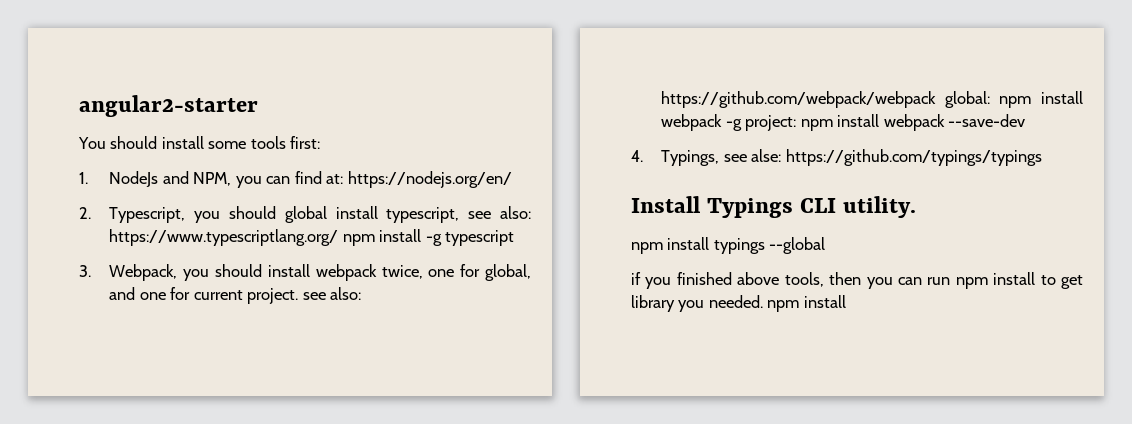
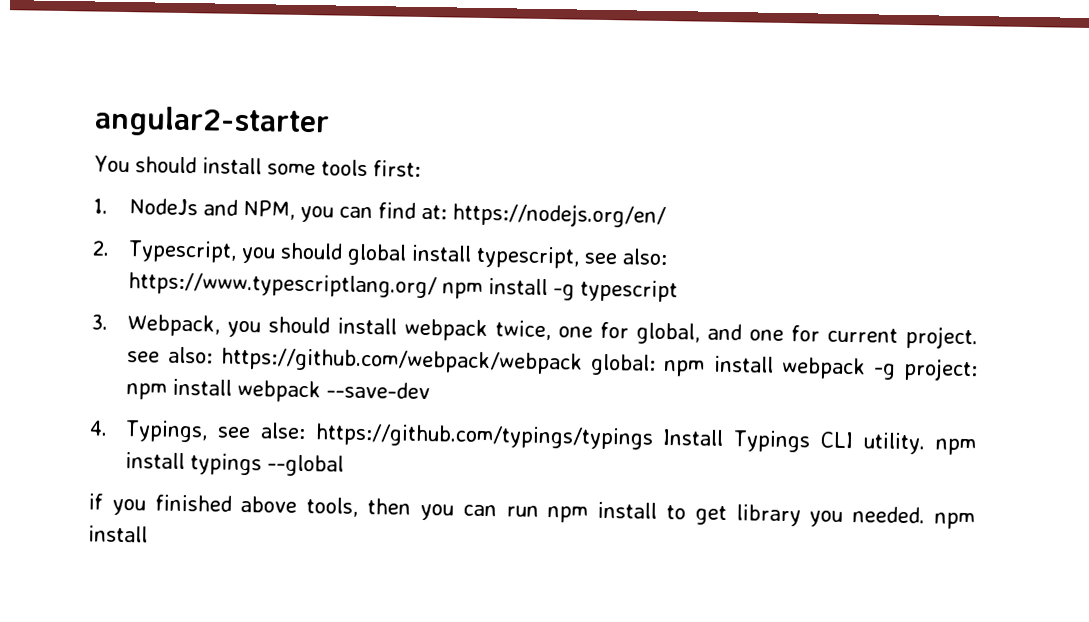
- 4. Typings, see alse: https://github.com/typings/typings
- Install Typings CLI utility.
- npm install typings --global
+ 4. Typings, see alse: https://github.com/typings/typings Install Typings CLI utility. npm install typings --global

